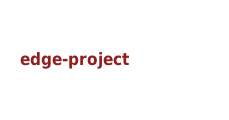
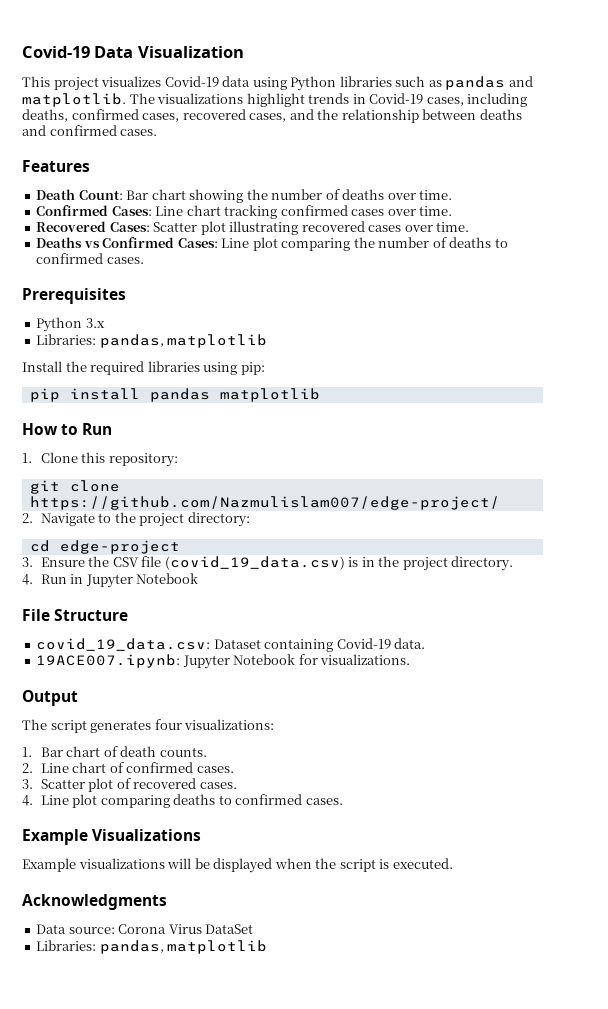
- edge-project
+ Covid-19 Data Visualization
+ This project visualizes Covid-19 data using Python libraries such as pandas and matplotlib. The visualizations highlight trends in Covid-19 cases, including deaths, confirmed cases, recovered cases, and the relationship between deaths and confirmed cases.
+ Features
+ Death Count: Bar chart showing the number of deaths over time.
+ Confirmed Cases: Line chart tracking confirmed cases over time.
+ Recovered Cases: Scatter plot illustrating recovered cases over time.
+ Deaths vs Confirmed Cases: Line plot comparing the number of deaths to confirmed cases.
+ Prerequisites
+ Python 3.x
+ Libraries: pandas, matplotlib
+ Install the required libraries using pip:
+ pip install pandas matplotlib
+ How to Run
+ 1. Clone this repository:
+ git clone https://github.com/Nazmulislam007/edge-project/
+ 2. Navigate to the project directory:
+ cd edge-project
+ 3. Ensure the CSV file (covid_19_data.csv) is in the project directory.
+ 4. Run in Jupyter Notebook
+ File Structure
+ covid_19_data.csv: Dataset containing Covid-19 data.
+ 19ACE007.ipynb: Jupyter Notebook for visualizations.
+ Output
+ The script generates four visualizations:
+ 1. Bar chart of death counts.
+ 2. Line chart of confirmed cases.
+ 3. Scatter plot of recovered cases.
+ 4. Line plot comparing deaths to confirmed cases.
+ Example Visualizations
+ Example visualizations will be displayed when the script is executed.
+ Acknowledgments
+ Data source: Corona Virus DataSet
+ Libraries: pandas, matplotlib

